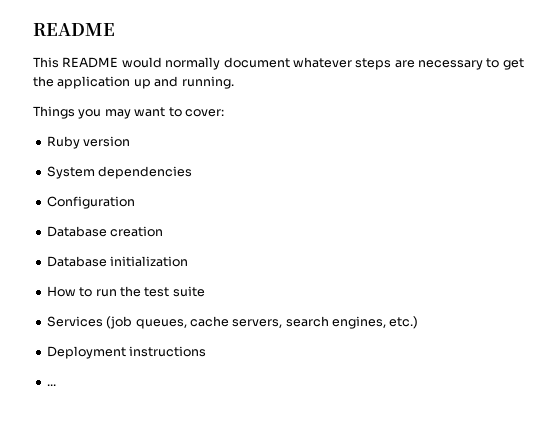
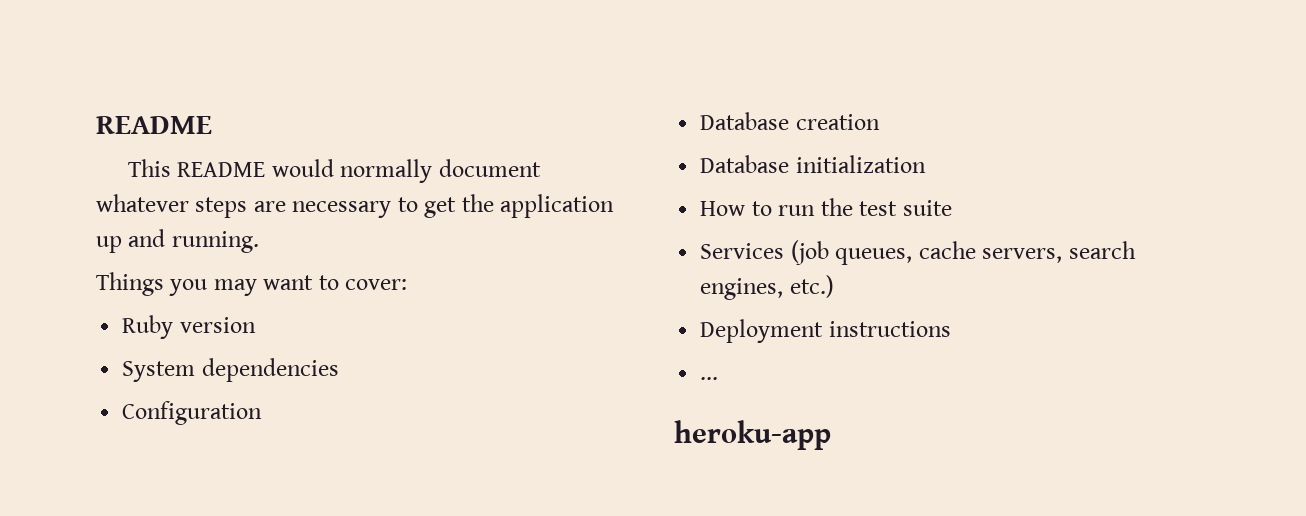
+ heroku-app

